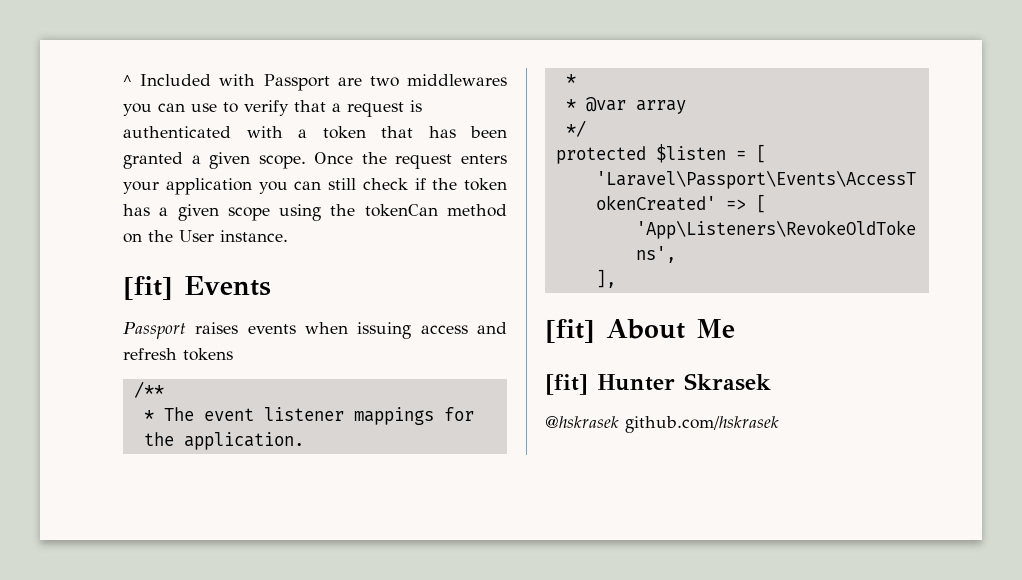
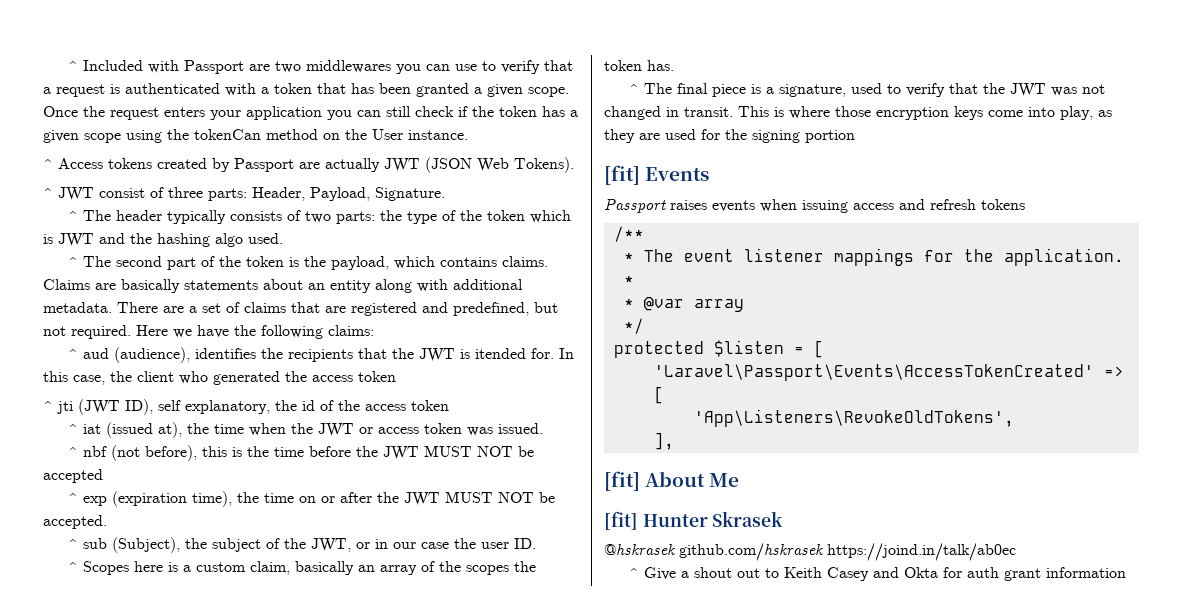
+ ^ Access tokens created by Passport are actually JWT (JSON Web Tokens).
+ ^ JWT consist of three parts: Header, Payload, Signature.
+ ^ The header typically consists of two parts: the type of the token which is JWT and the hashing algo used.
+ ^ The second part of the token is the payload, which contains claims. Claims are basically statements about an entity along with additional metadata. There are a set of claims that are registered and predefined, but not required. Here we have the following claims:
+ ^ aud (audience), identifies the recipients that the JWT is itended for. In this case, the client who generated the access token
+ ^ jti (JWT ID), self explanatory, the id of the access token
+ ^ iat (issued at), the time when the JWT or access token was issued.
+ ^ nbf (not before), this is the time before the JWT MUST NOT be accepted
+ ^ exp (expiration time), the time on or after the JWT MUST NOT be accepted.
+ ^ sub (Subject), the subject of the JWT, or in our case the user ID.
+ ^ Scopes here is a custom claim, basically an array of the scopes the token has.
+ ^ The final piece is a signature, used to verify that the JWT was not changed in transit. This is where those encryption keys come into play, as they are used for the signing portion
- @hskrasek github.com/hskrasek
+ @hskrasek github.com/hskrasek https://joind.in/talk/ab0ec
+ ^ Give a shout out to Keith Casey and Okta for auth grant information

